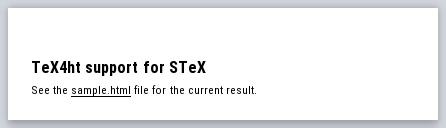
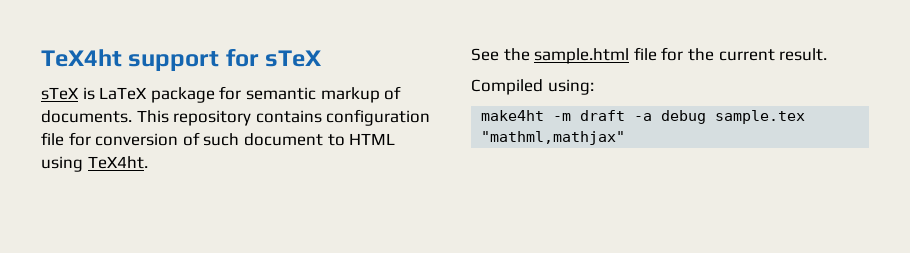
- TeX4ht support for STeX
+ TeX4ht support for sTeX
+ sTeX is LaTeX package for semantic markup of documents. This repository contains configuration file for conversion of such document to HTML using TeX4ht.
+ Compiled using:
+ make4ht -m draft -a debug sample.tex "mathml,mathjax"

